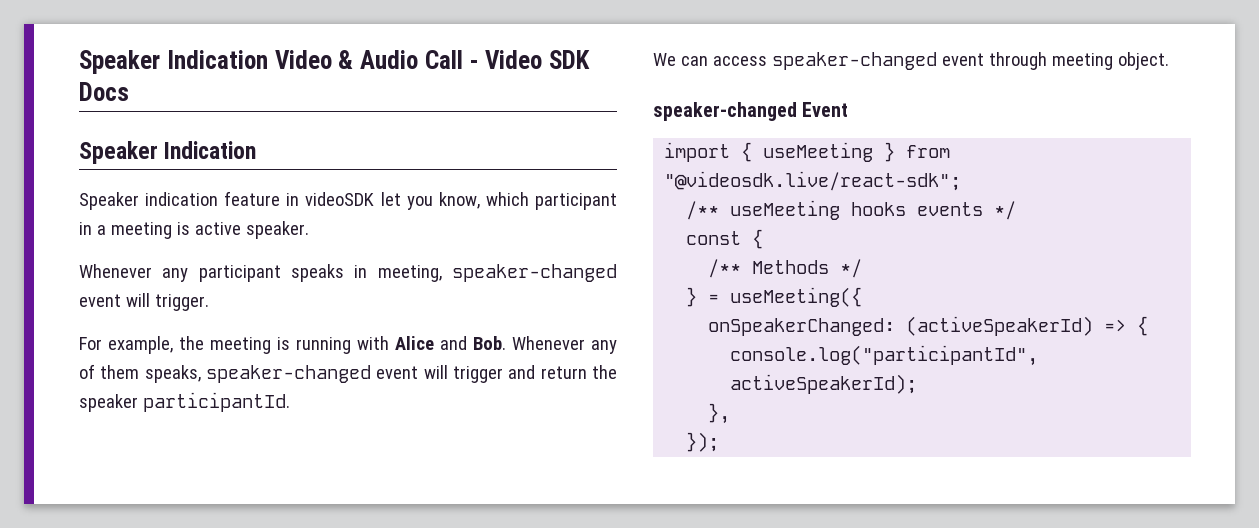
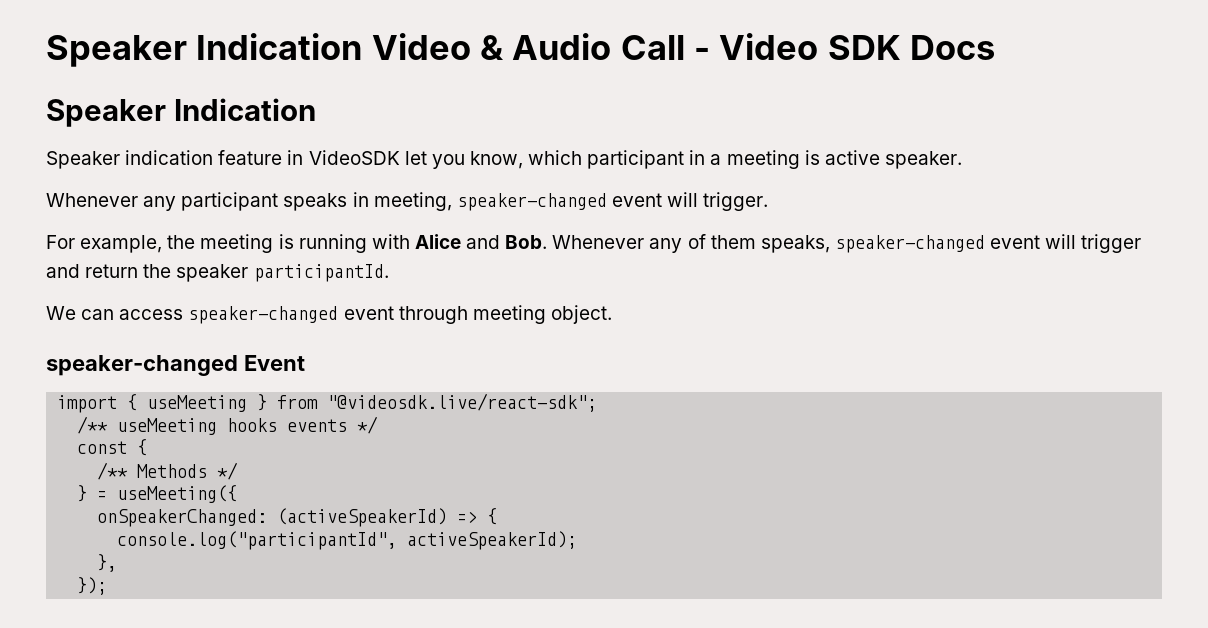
- Speaker indication feature in videoSDK let you know, which participant in a meeting is active speaker.
+ Speaker indication feature in VideoSDK let you know, which participant in a meeting is active speaker.

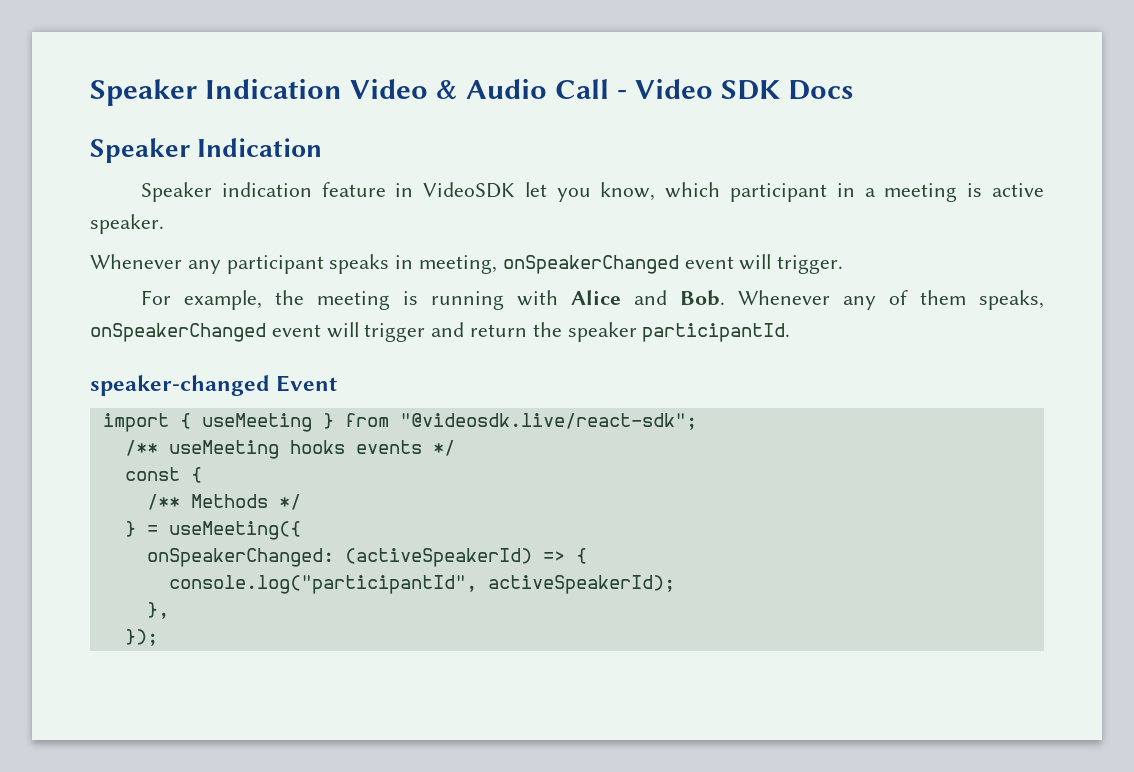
- Whenever any participant speaks in meeting, speaker-changed event will trigger.
+ Whenever any participant speaks in meeting, onSpeakerChanged event will trigger.
- For example, the meeting is running with Alice and Bob. Whenever any of them speaks, speaker-changed event will trigger and return the speaker participantId.
+ For example, the meeting is running with Alice and Bob. Whenever any of them speaks, onSpeakerChanged event will trigger and return the speaker participantId.
- We can access speaker-changed event through meeting object.

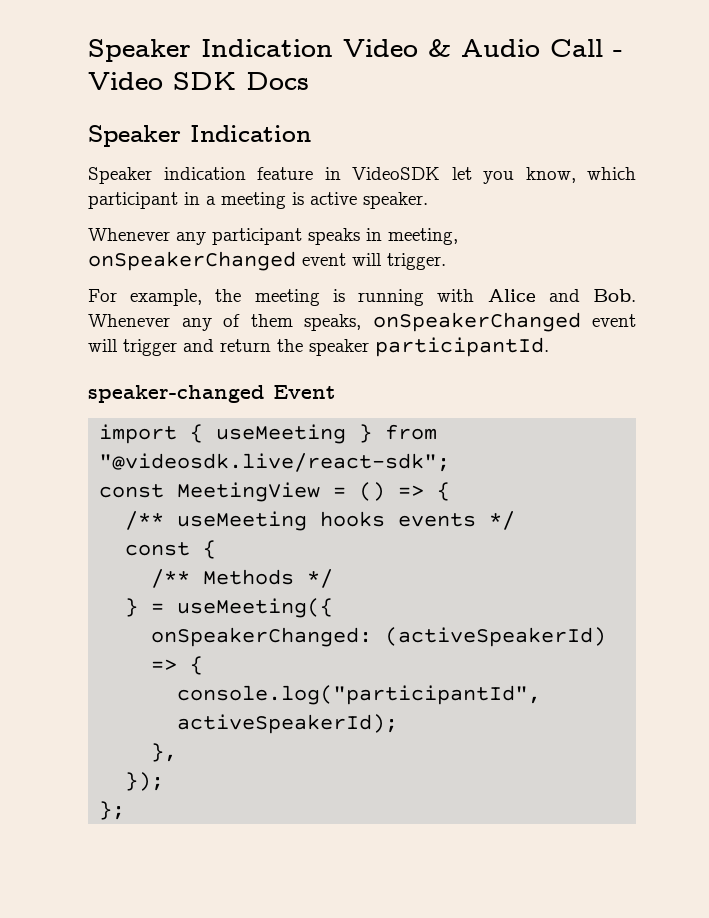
+ const MeetingView = () => {
+ };

